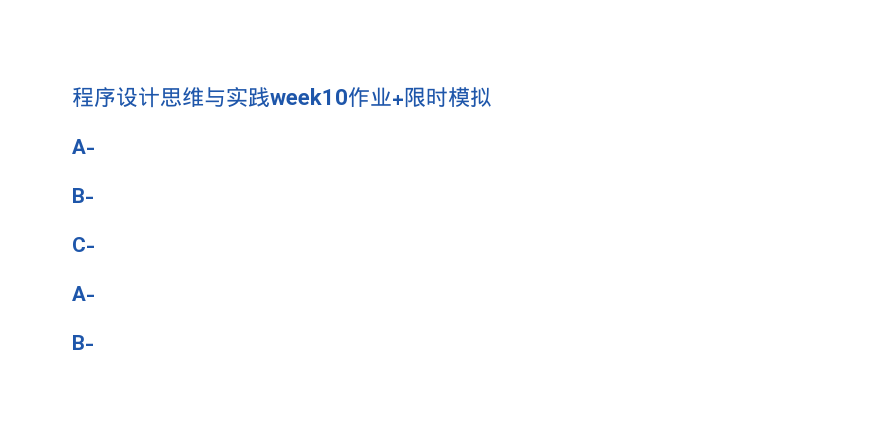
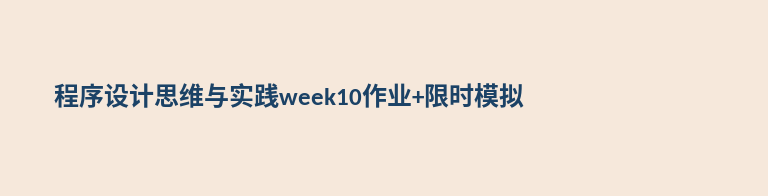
  程序设计思维与实践week10作业+限时模拟
- A-
- B-
- C-
- A-
- B-

